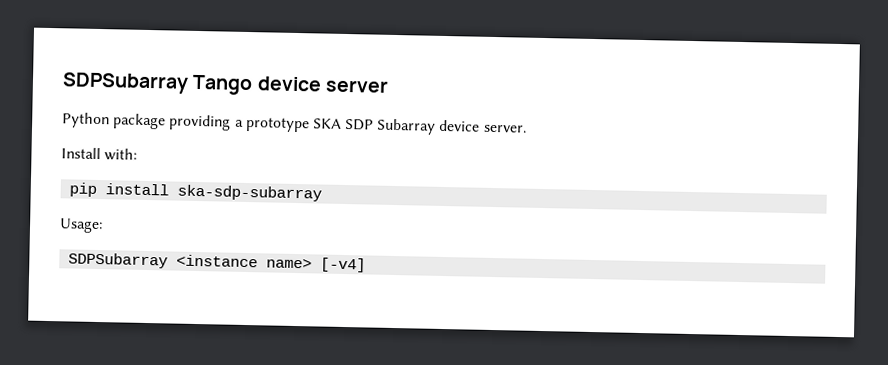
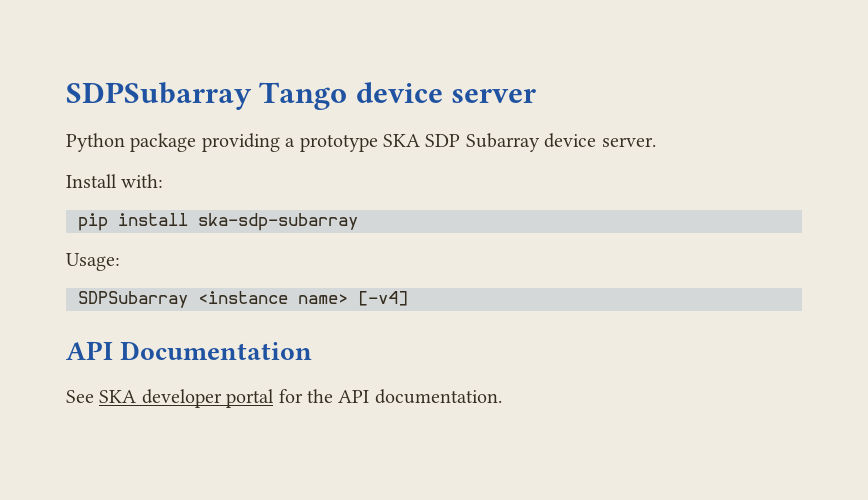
+ API Documentation
+ See SKA developer portal for the API documentation.

